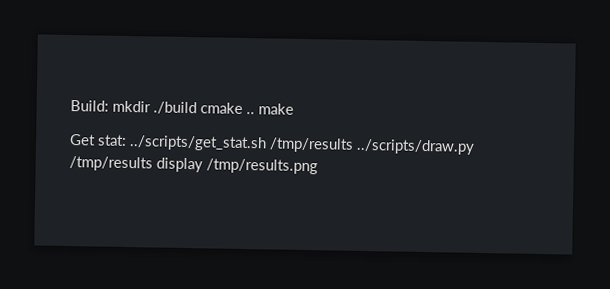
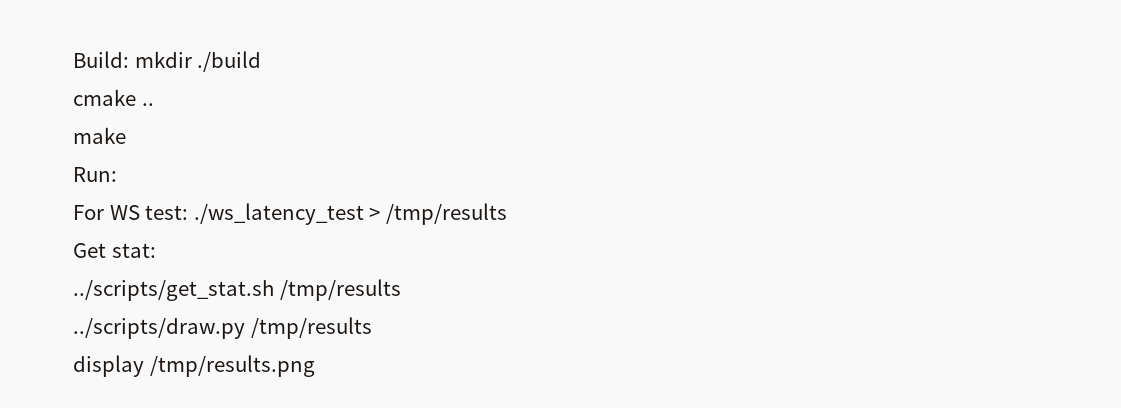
- Build: mkdir ./build cmake .. make
+ Build: mkdir ./build
+ cmake ..
+ make
+ Run:
+ For WS test: ./ws_latency_test > /tmp/results
- Get stat: ../scripts/get_stat.sh /tmp/results ../scripts/draw.py /tmp/results display /tmp/results.png
+ Get stat:
+ ../scripts/get_stat.sh /tmp/results
+ ../scripts/draw.py /tmp/results
+ display /tmp/results.png

